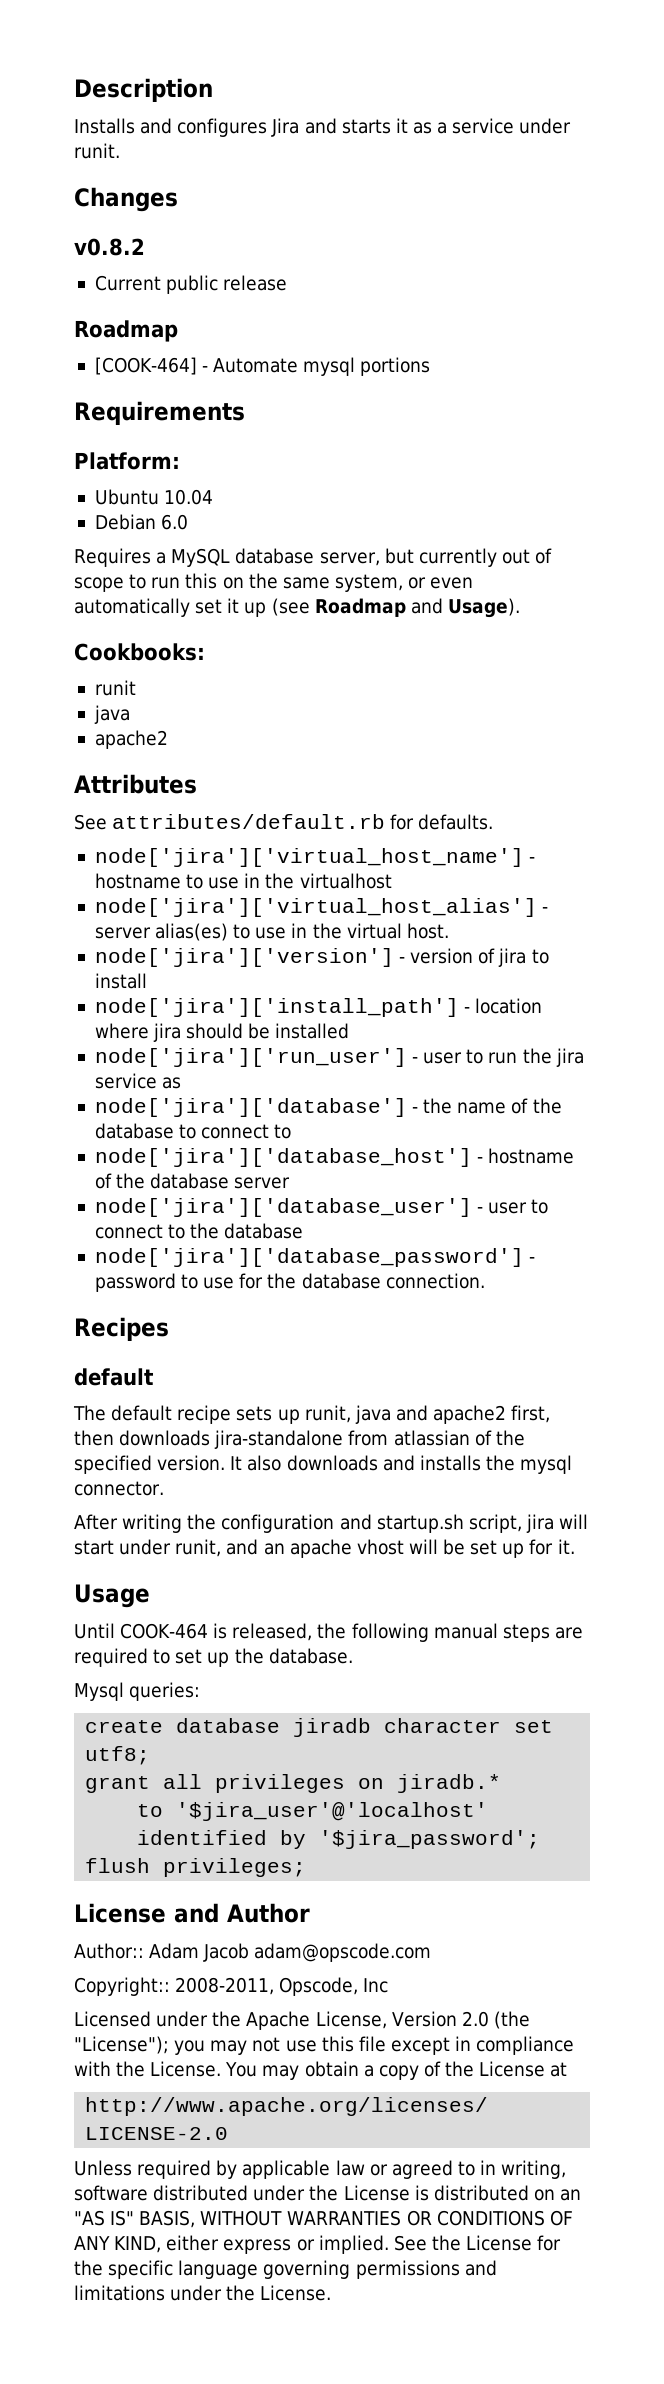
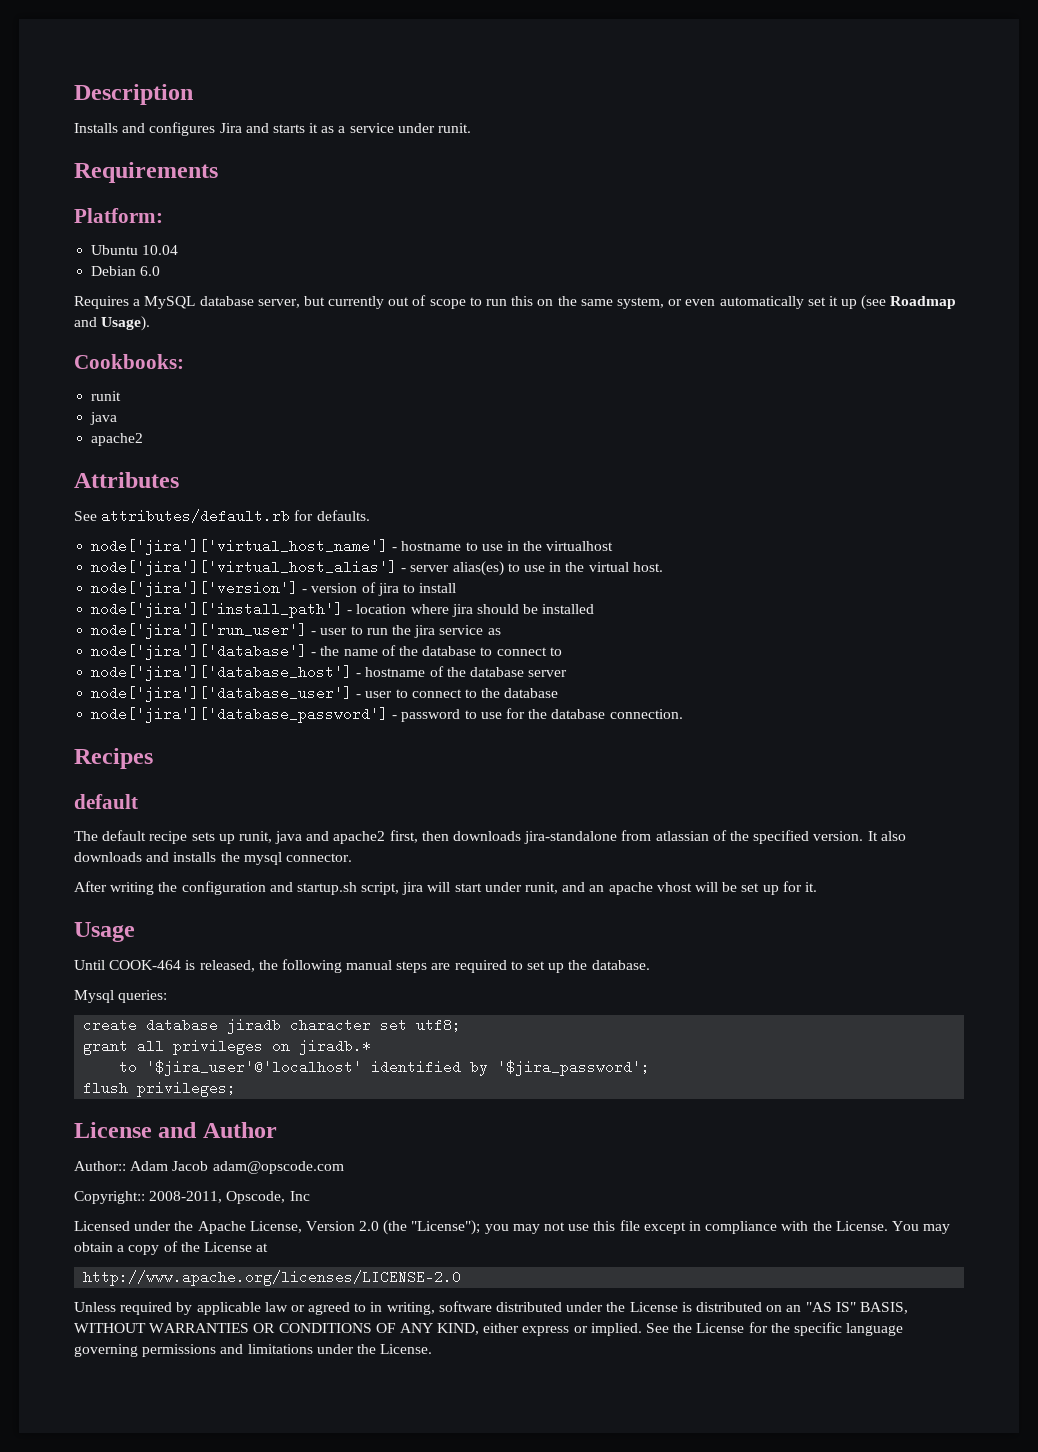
- Changes
- v0.8.2
- Current public release
- Roadmap
- [COOK-464] - Automate mysql portions

